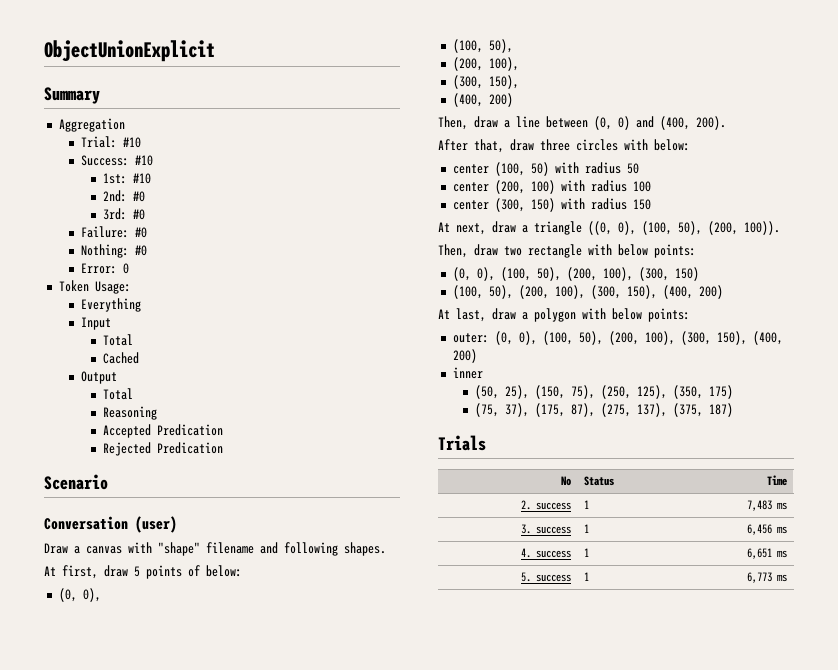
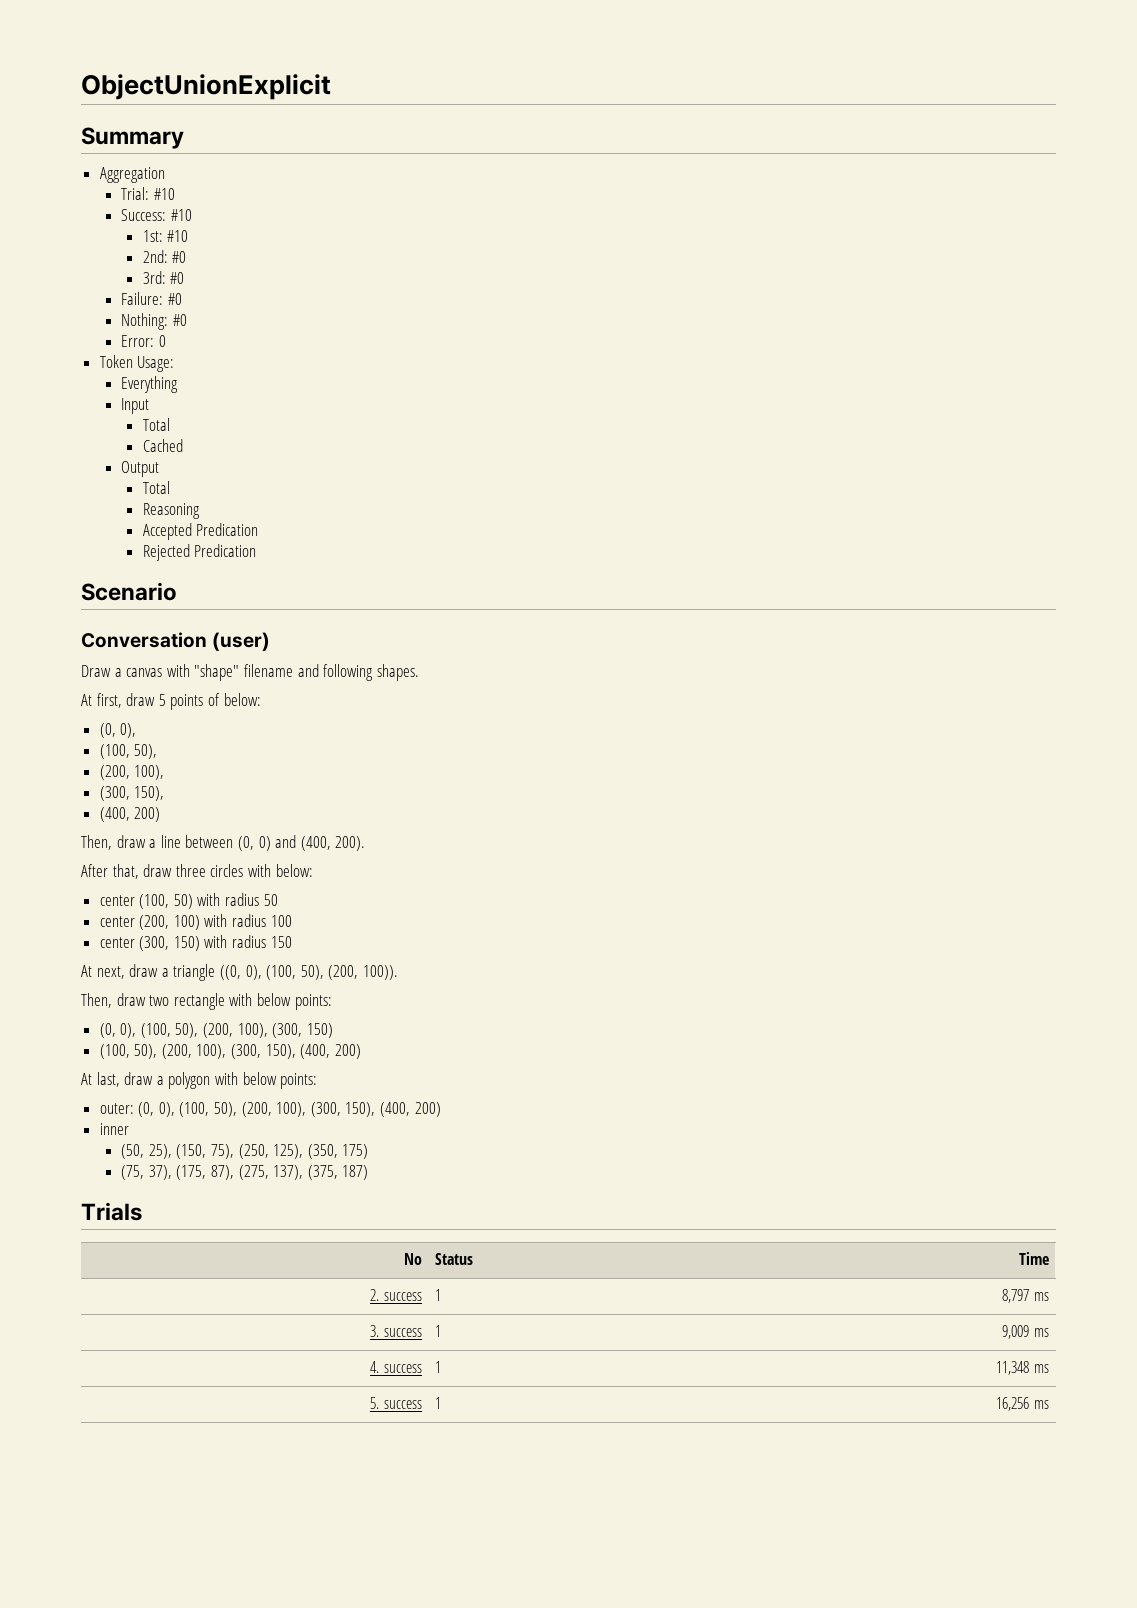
- 2. success | 1 | 7,483 ms
+ 2. success | 1 | 8,797 ms
- 3. success | 1 | 6,456 ms
+ 3. success | 1 | 9,009 ms
- 4. success | 1 | 6,651 ms
+ 4. success | 1 | 11,348 ms
- 5. success | 1 | 6,773 ms
+ 5. success | 1 | 16,256 ms

